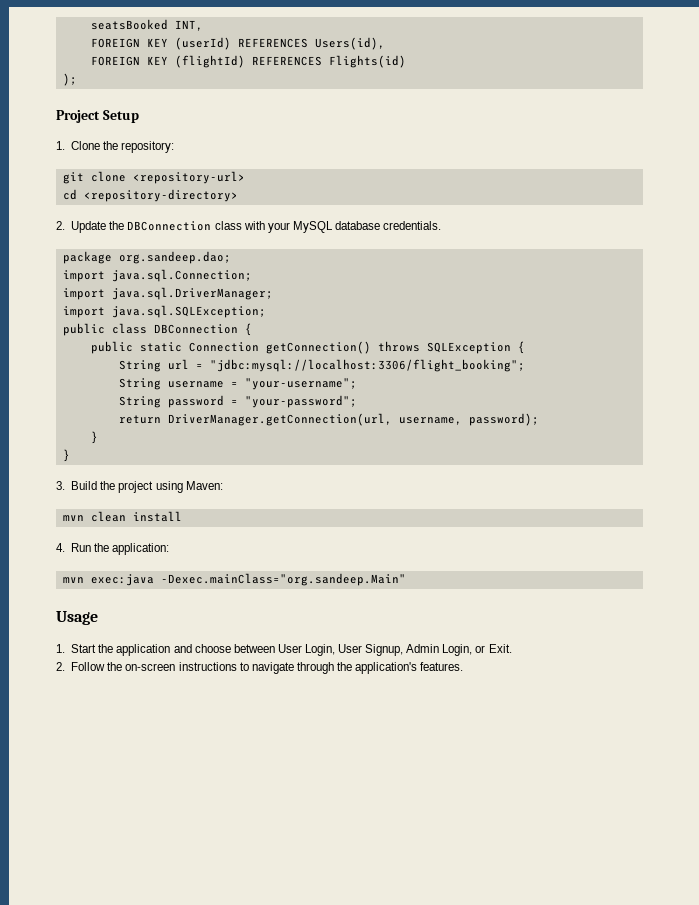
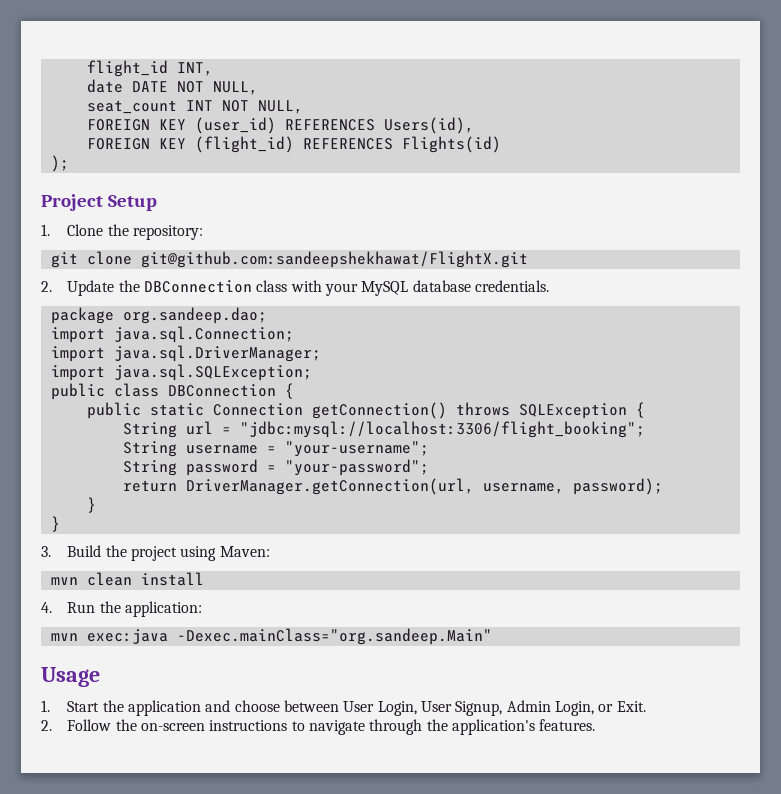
- seatsBooked INT,
+ flight_id INT,
- FOREIGN KEY (userId) REFERENCES Users(id),
+ date DATE NOT NULL,
+ seat_count INT NOT NULL,
+ FOREIGN KEY (user_id) REFERENCES Users(id),
- FOREIGN KEY (flightId) REFERENCES Flights(id)
+ FOREIGN KEY (flight_id) REFERENCES Flights(id)
- git clone <repository-url>
- cd <repository-directory>
+ git clone git@github.com:sandeepshekhawat/FlightX.git

